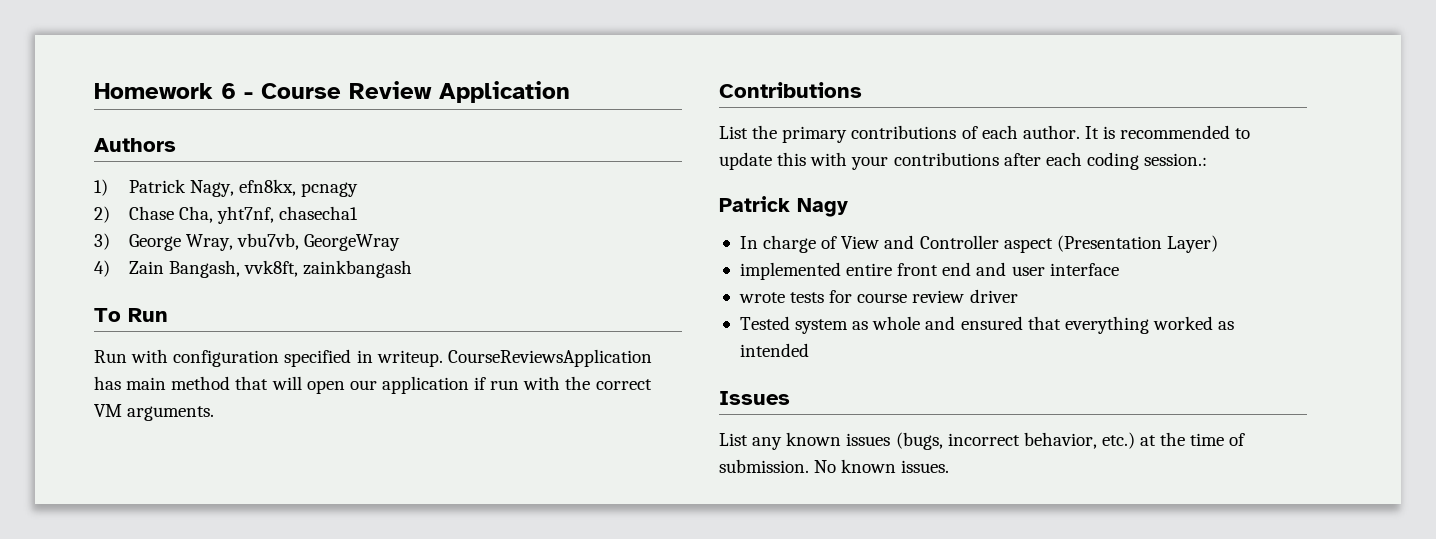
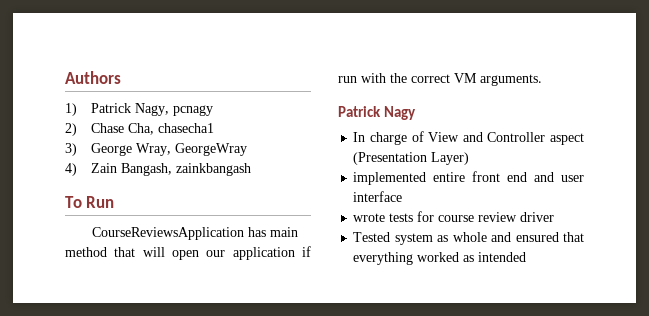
- Homework 6 - Course Review Application
- 1) Patrick Nagy, efn8kx, pcnagy
+ 1) Patrick Nagy, pcnagy
- 2) Chase Cha, yht7nf, chasecha1
+ 2) Chase Cha, chasecha1
- 3) George Wray, vbu7vb, GeorgeWray
+ 3) George Wray, GeorgeWray
- 4) Zain Bangash, vvk8ft, zainkbangash
+ 4) Zain Bangash, zainkbangash
- Run with configuration specified in writeup.
- Contributions
- List the primary contributions of each author. It is recommended to update this with your contributions after each coding session.:
- Issues
- List any known issues (bugs, incorrect behavior, etc.) at the time of submission. No known issues.

